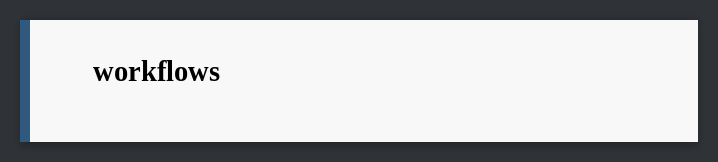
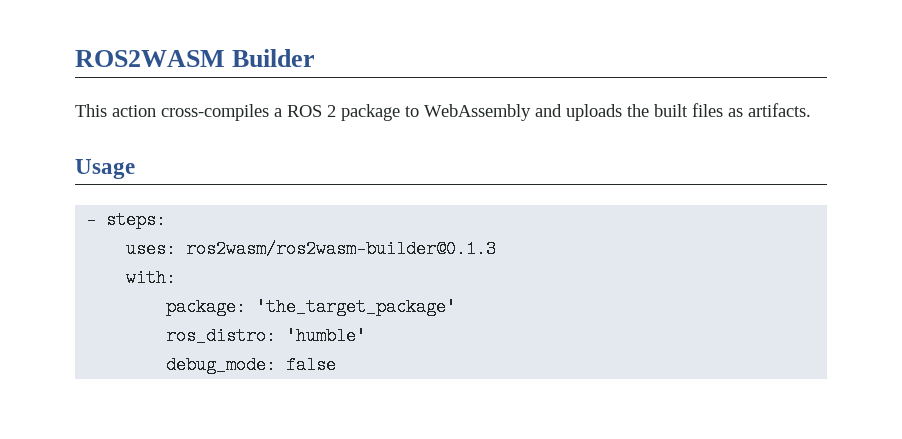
- workflows
+ ROS2WASM Builder
+ This action cross-compiles a ROS 2 package to WebAssembly and uploads the built files as artifacts.
+ Usage
+ - steps:
+ uses: ros2wasm/ros2wasm-builder@0.1.3
+ with:
+ package: 'the_target_package'
+ ros_distro: 'humble'
+ debug_mode: false

